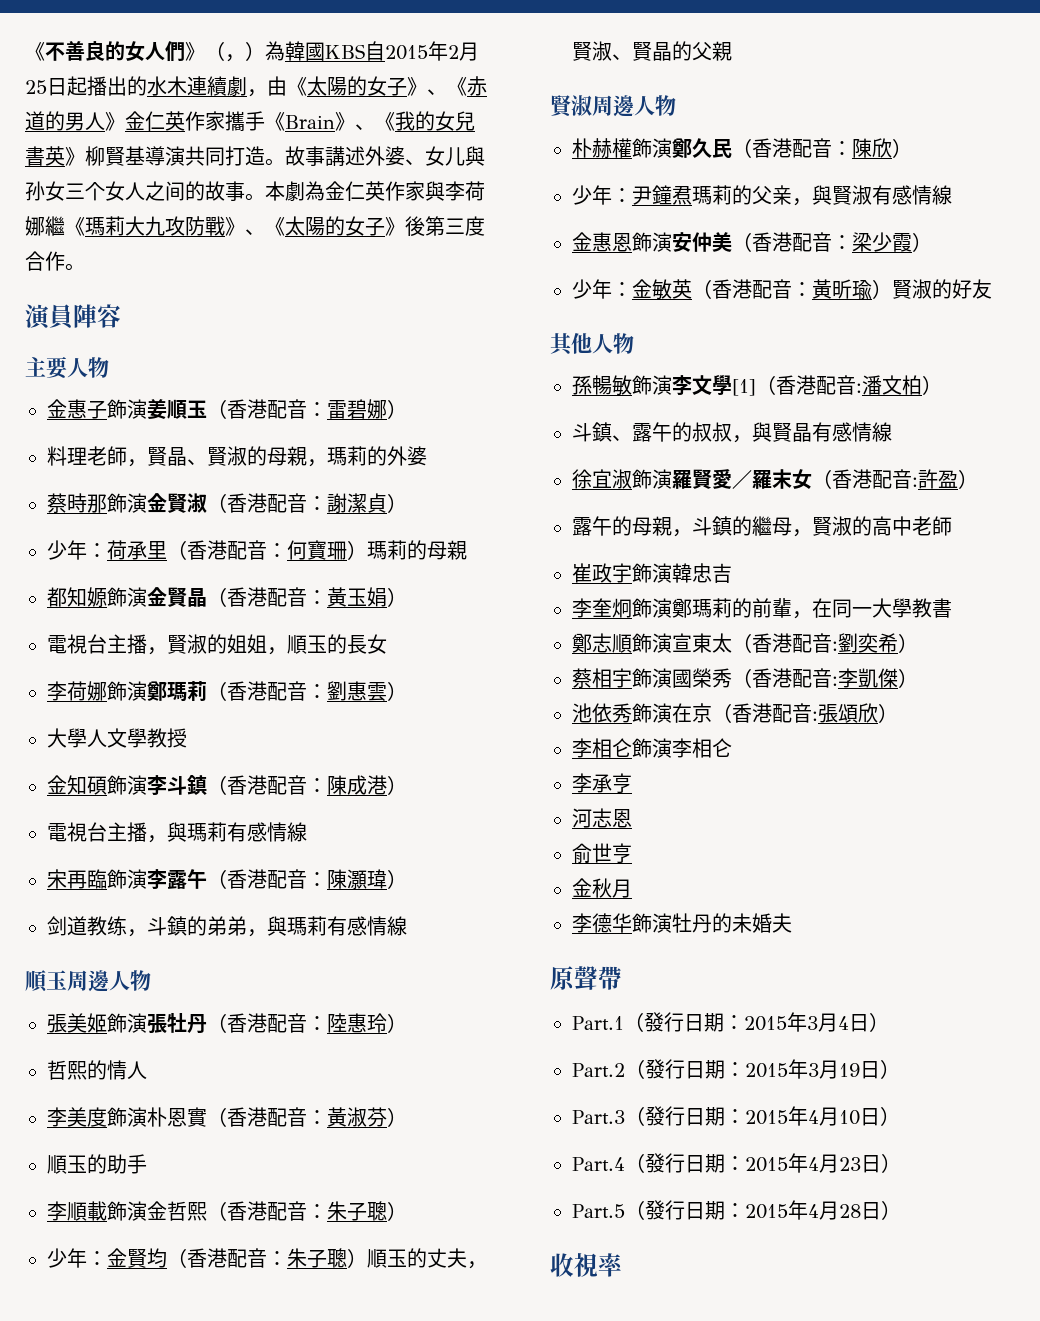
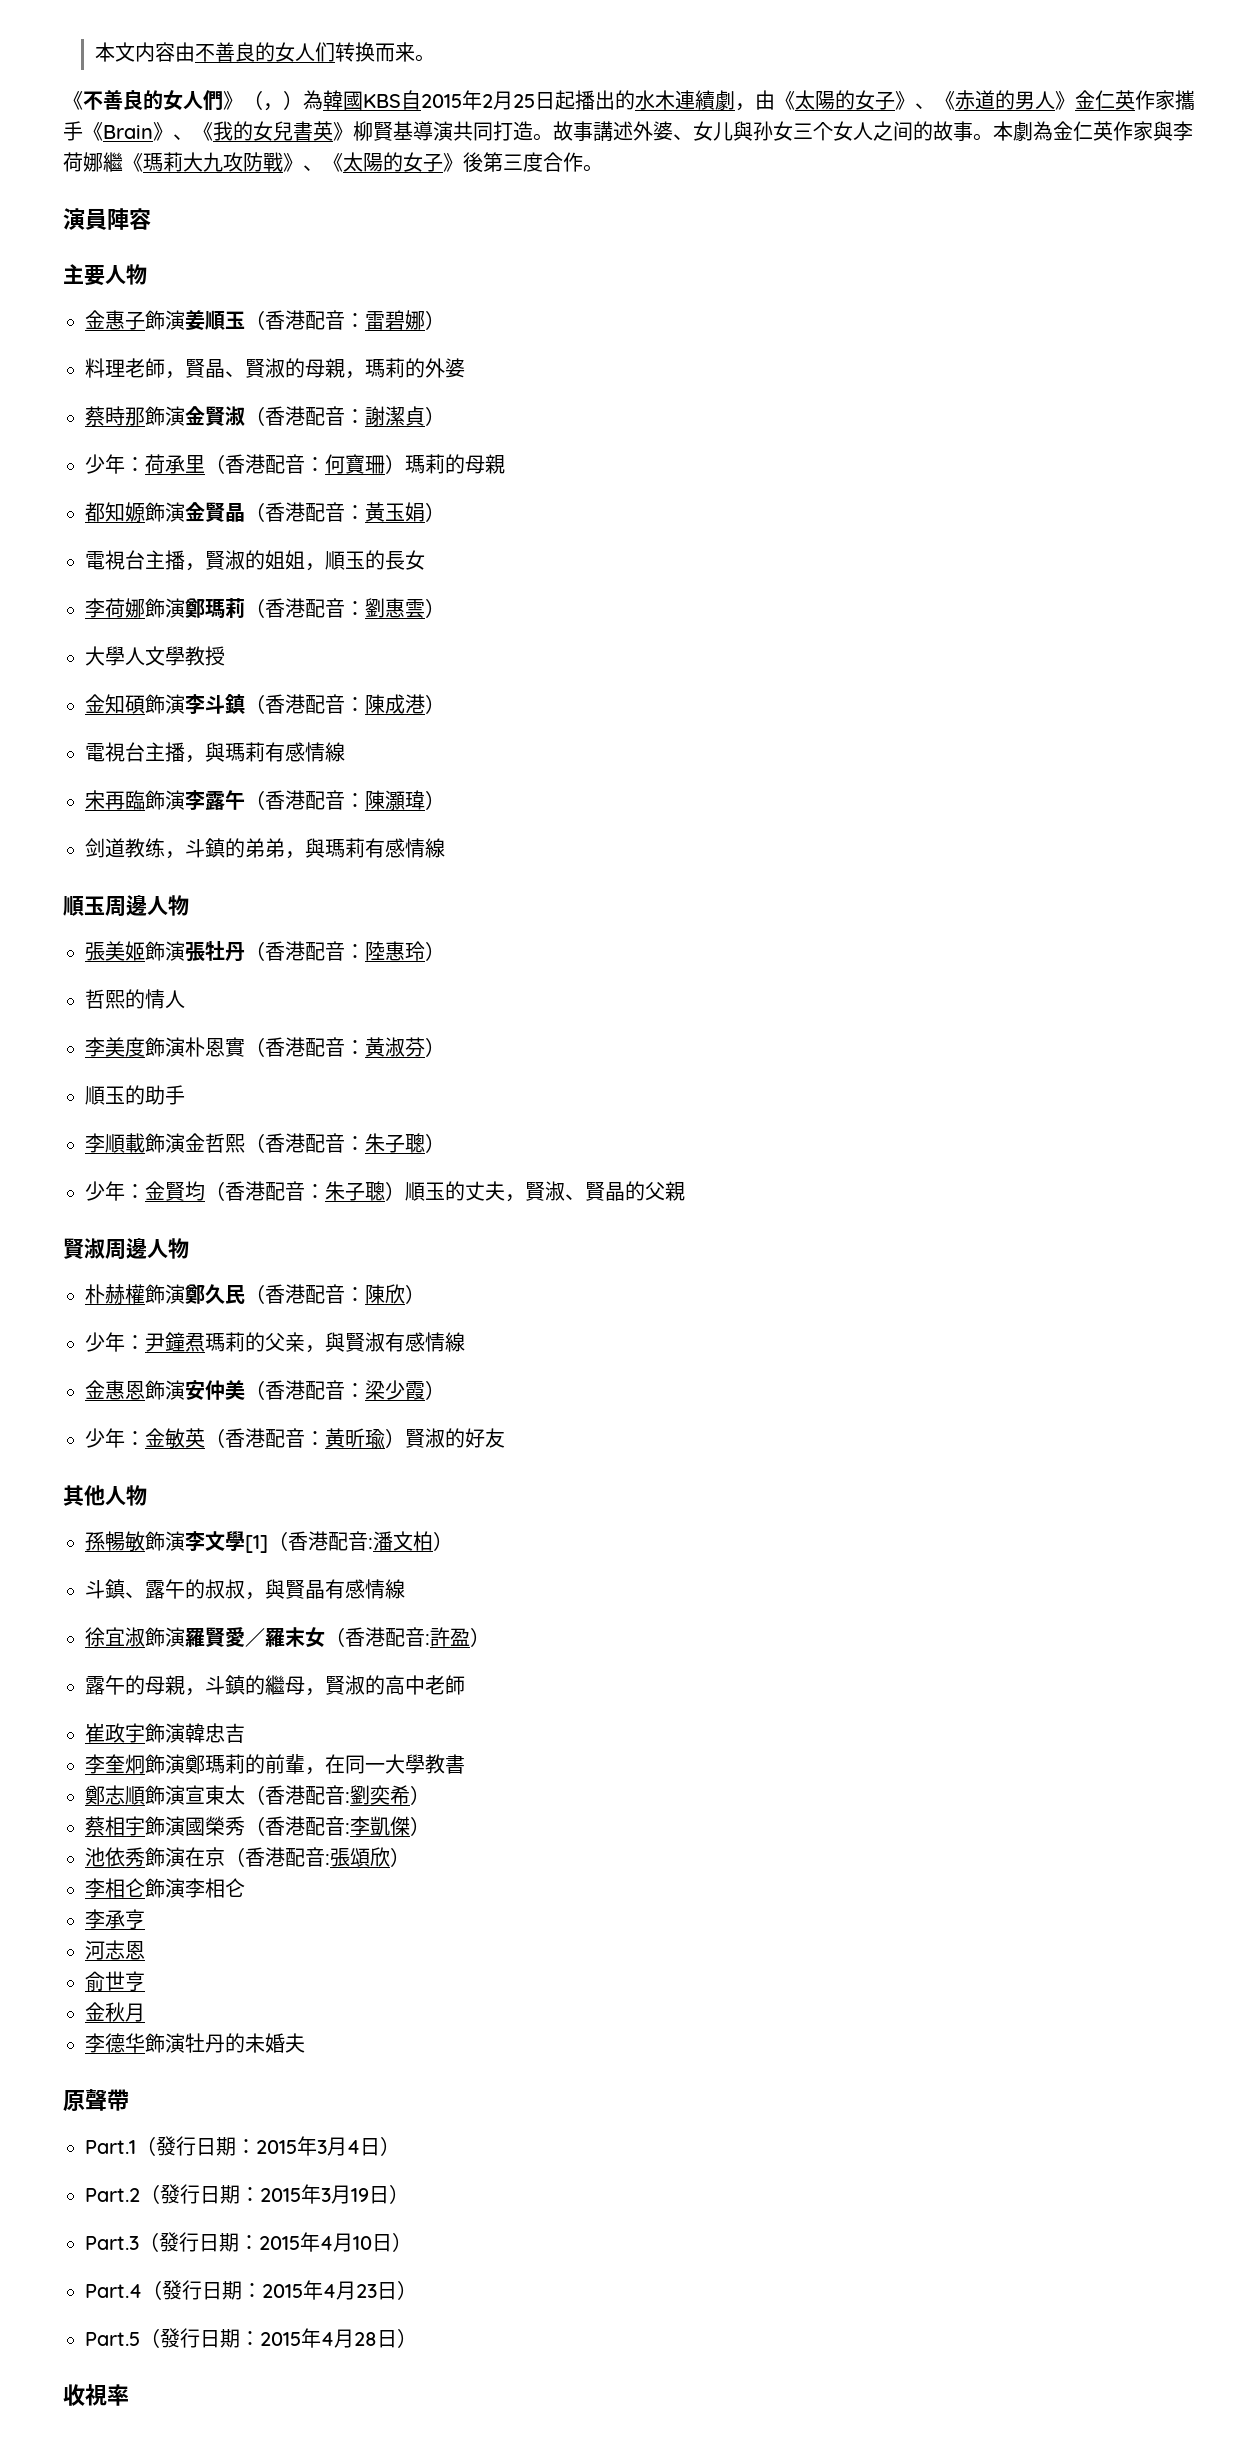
+ 本文内容由不善良的女人们转换而来。

